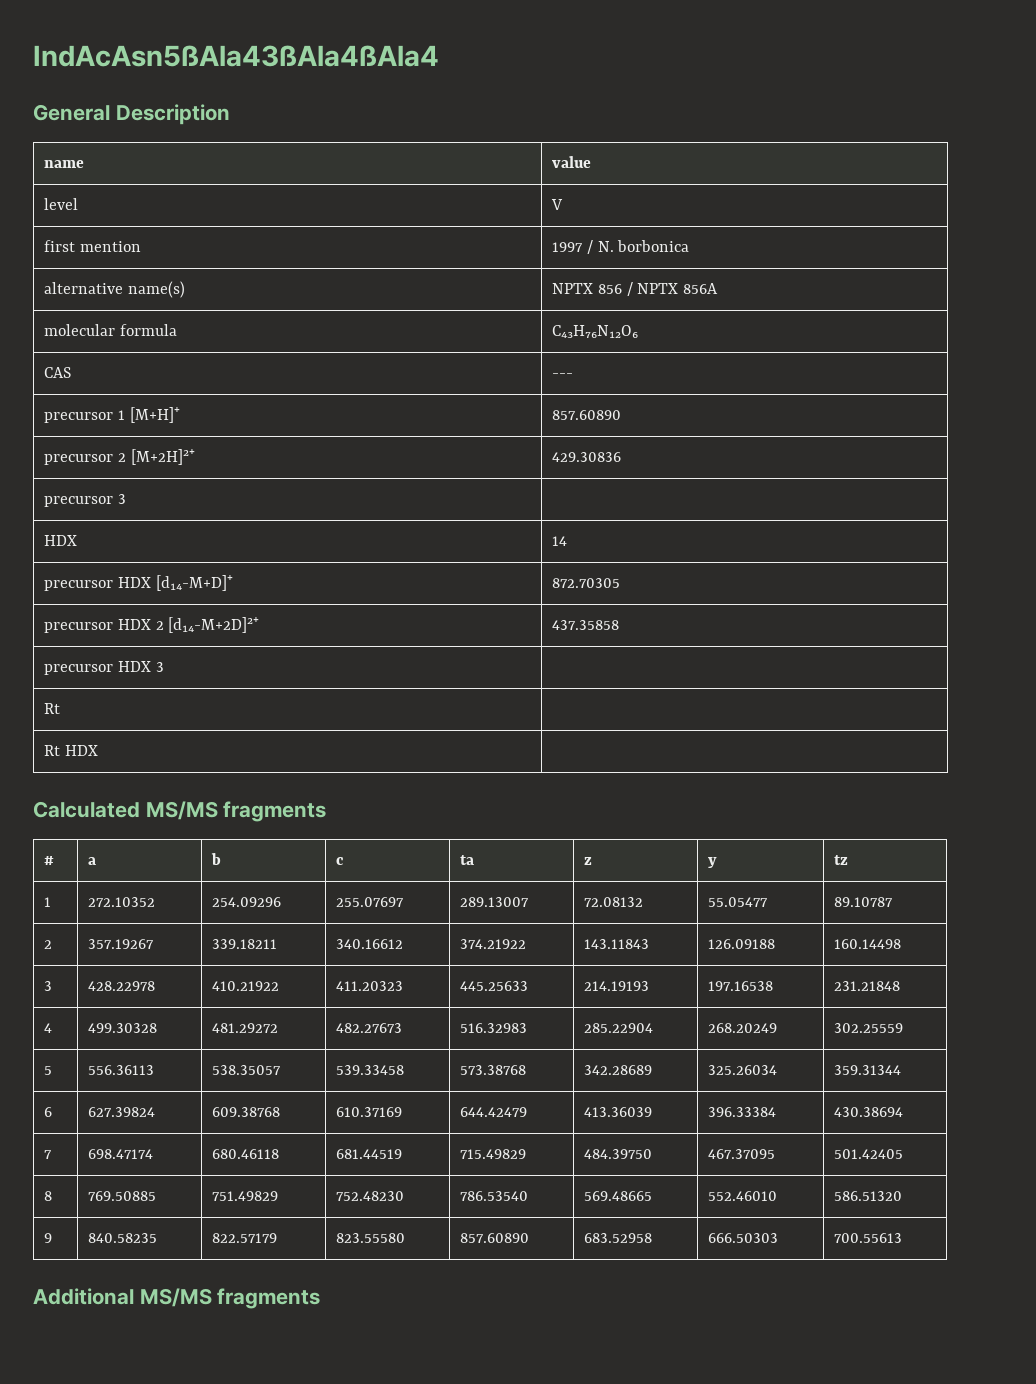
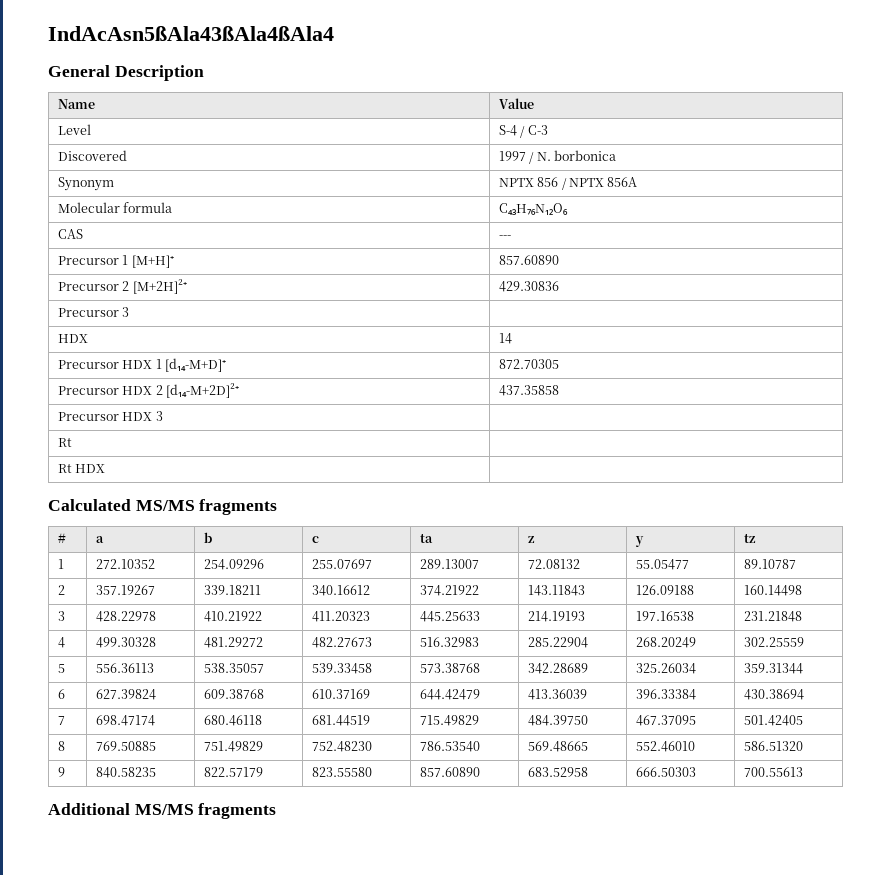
- name | value
- level | V
- first mention | 1997 / N. borbonica
+ Name | Value
+ Level | S-4 / C-3
+ Discovered | 1997 / N. borbonica
- alternative name(s) | NPTX 856 / NPTX 856A
+ Synonym | NPTX 856 / NPTX 856A
- molecular formula | C₄₃H₇₆N₁₂O₆
+ Molecular formula | C₄₃H₇₆N₁₂O₆
- precursor 1 [M+H]⁺ | 857.60890
+ Precursor 1 [M+H]⁺ | 857.60890
- precursor 2 [M+2H]²⁺ | 429.30836
+ Precursor 2 [M+2H]²⁺ | 429.30836
- precursor 3 |
+ Precursor 3 |
- precursor HDX [d₁₄-M+D]⁺ | 872.70305
+ Precursor HDX 1 [d₁₄-M+D]⁺ | 872.70305
- precursor HDX 2 [d₁₄-M+2D]²⁺ | 437.35858
+ Precursor HDX 2 [d₁₄-M+2D]²⁺ | 437.35858
- precursor HDX 3 |
+ Precursor HDX 3 |

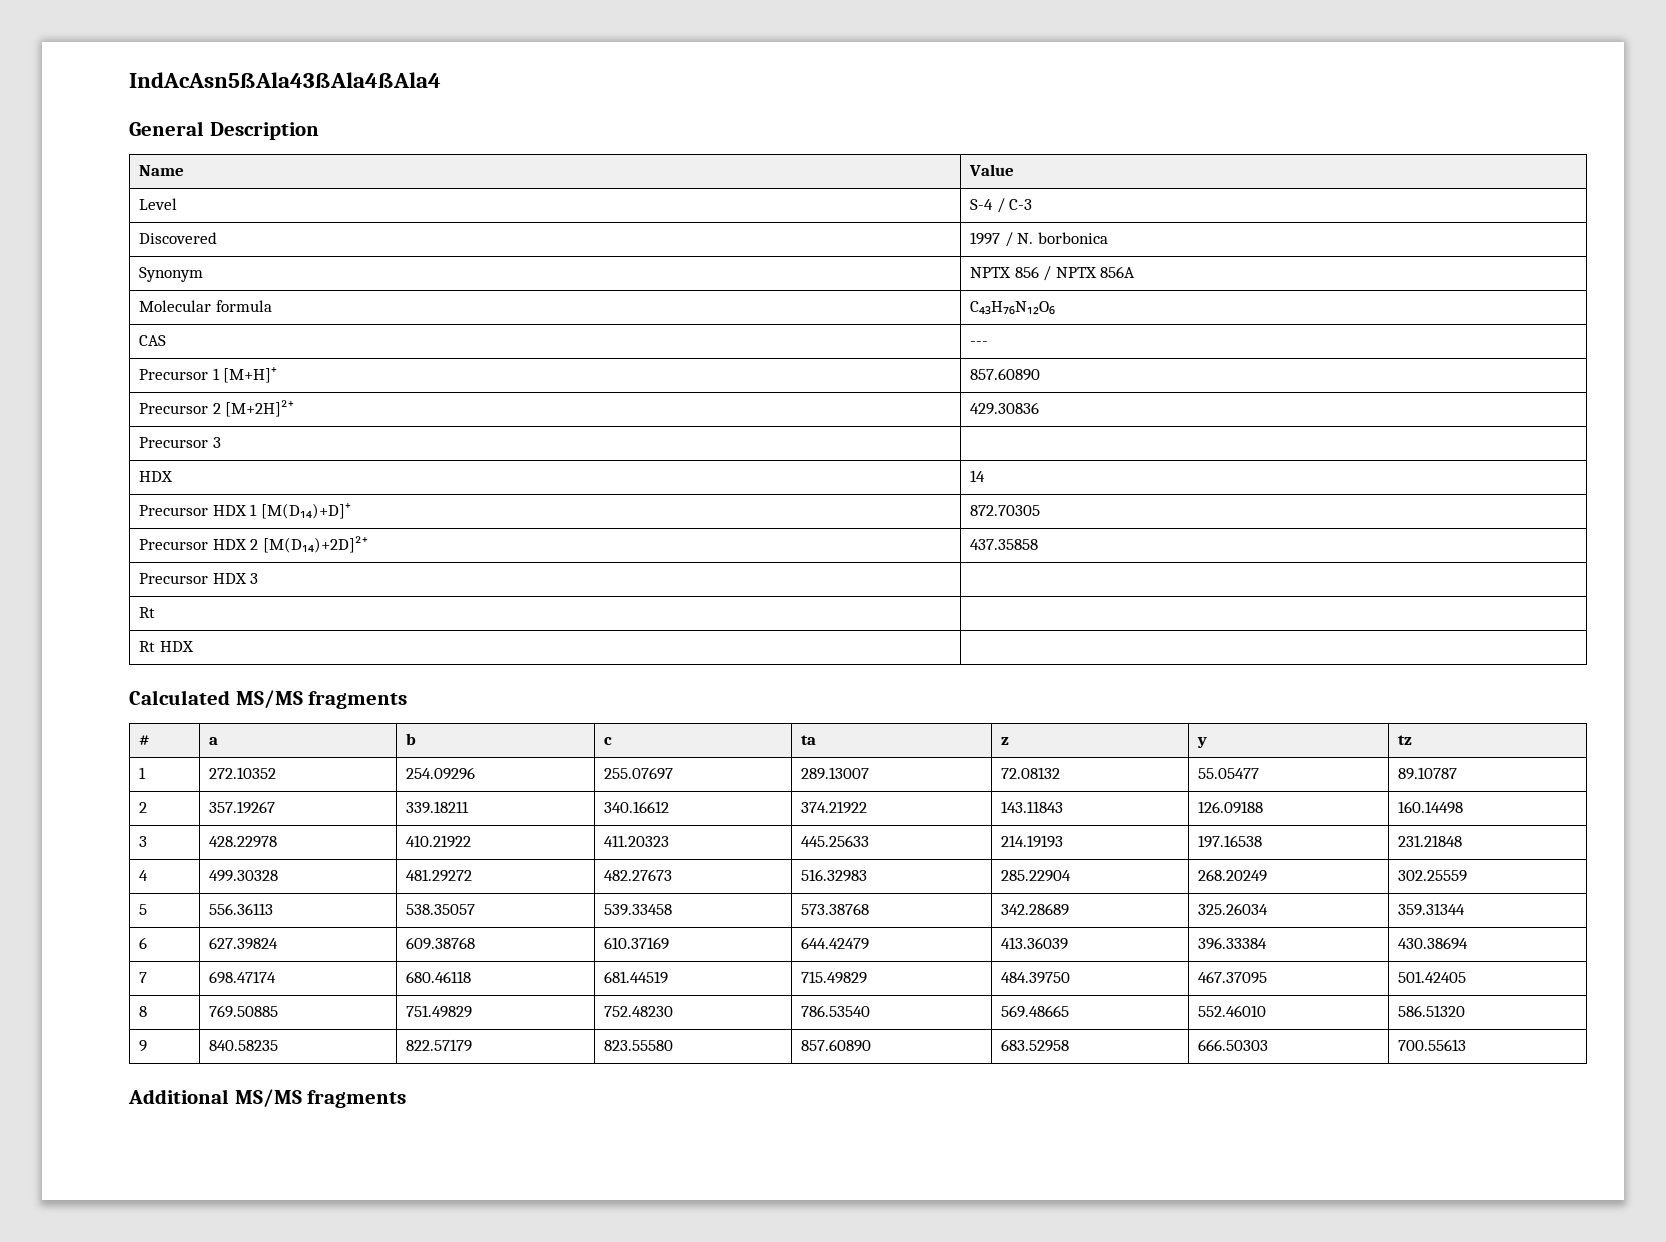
- Precursor HDX 1 [d₁₄-M+D]⁺ | 872.70305
+ Precursor HDX 1 [M(D₁₄)+D]⁺ | 872.70305
- Precursor HDX 2 [d₁₄-M+2D]²⁺ | 437.35858
+ Precursor HDX 2 [M(D₁₄)+2D]²⁺ | 437.35858

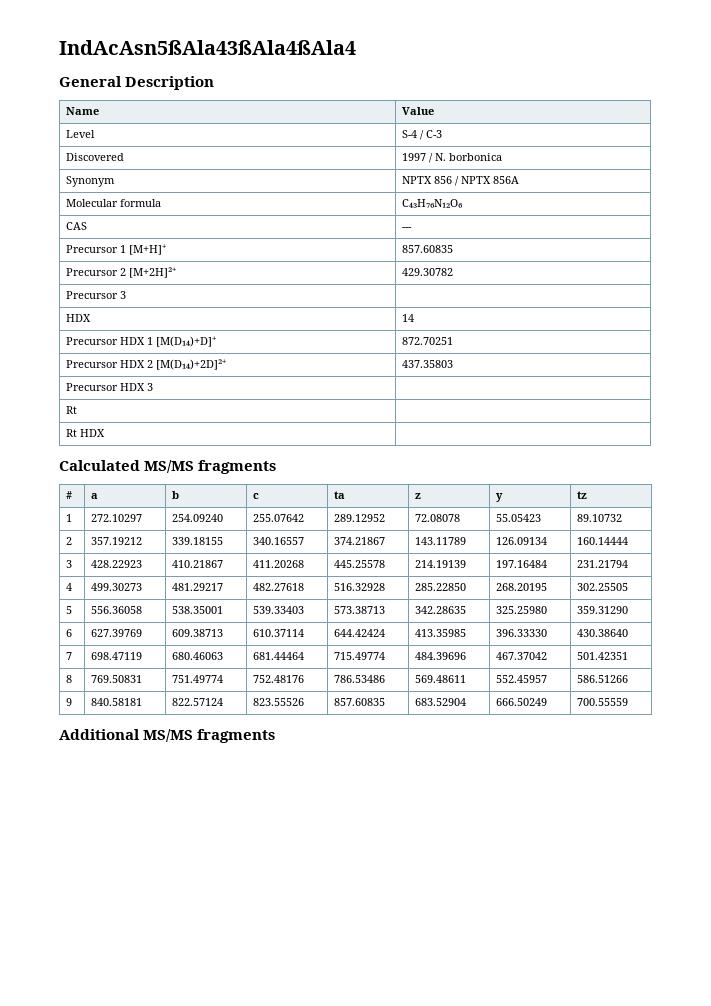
- Precursor 1 [M+H]⁺ | 857.60890
+ Precursor 1 [M+H]⁺ | 857.60835
- Precursor 2 [M+2H]²⁺ | 429.30836
+ Precursor 2 [M+2H]²⁺ | 429.30782
- Precursor HDX 1 [M(D₁₄)+D]⁺ | 872.70305
+ Precursor HDX 1 [M(D₁₄)+D]⁺ | 872.70251
- Precursor HDX 2 [M(D₁₄)+2D]²⁺ | 437.35858
+ Precursor HDX 2 [M(D₁₄)+2D]²⁺ | 437.35803
- 1 | 272.10352 | 254.09296 | 255.07697 | 289.13007 | 72.08132 | 55.05477 | 89.10787
- 2 | 357.19267 | 339.18211 | 340.16612 | 374.21922 | 143.11843 | 126.09188 | 160.14498
- 3 | 428.22978 | 410.21922 | 411.20323 | 445.25633 | 214.19193 | 197.16538 | 231.21848
- 4 | 499.30328 | 481.29272 | 482.27673 | 516.32983 | 285.22904 | 268.20249 | 302.25559
- 5 | 556.36113 | 538.35057 | 539.33458 | 573.38768 | 342.28689 | 325.26034 | 359.31344
- 6 | 627.39824 | 609.38768 | 610.37169 | 644.42479 | 413.36039 | 396.33384 | 430.38694
- 7 | 698.47174 | 680.46118 | 681.44519 | 715.49829 | 484.39750 | 467.37095 | 501.42405
- 8 | 769.50885 | 751.49829 | 752.48230 | 786.53540 | 569.48665 | 552.46010 | 586.51320
- 9 | 840.58235 | 822.57179 | 823.55580 | 857.60890 | 683.52958 | 666.50303 | 700.55613
+ 1 | 272.10297 | 254.09240 | 255.07642 | 289.12952 | 72.08078 | 55.05423 | 89.10732
+ 2 | 357.19212 | 339.18155 | 340.16557 | 374.21867 | 143.11789 | 126.09134 | 160.14444
+ 3 | 428.22923 | 410.21867 | 411.20268 | 445.25578 | 214.19139 | 197.16484 | 231.21794
+ 4 | 499.30273 | 481.29217 | 482.27618 | 516.32928 | 285.22850 | 268.20195 | 302.25505
+ 5 | 556.36058 | 538.35001 | 539.33403 | 573.38713 | 342.28635 | 325.25980 | 359.31290
+ 6 | 627.39769 | 609.38713 | 610.37114 | 644.42424 | 413.35985 | 396.33330 | 430.38640
+ 7 | 698.47119 | 680.46063 | 681.44464 | 715.49774 | 484.39696 | 467.37042 | 501.42351
+ 8 | 769.50831 | 751.49774 | 752.48176 | 786.53486 | 569.48611 | 552.45957 | 586.51266
+ 9 | 840.58181 | 822.57124 | 823.55526 | 857.60835 | 683.52904 | 666.50249 | 700.55559

